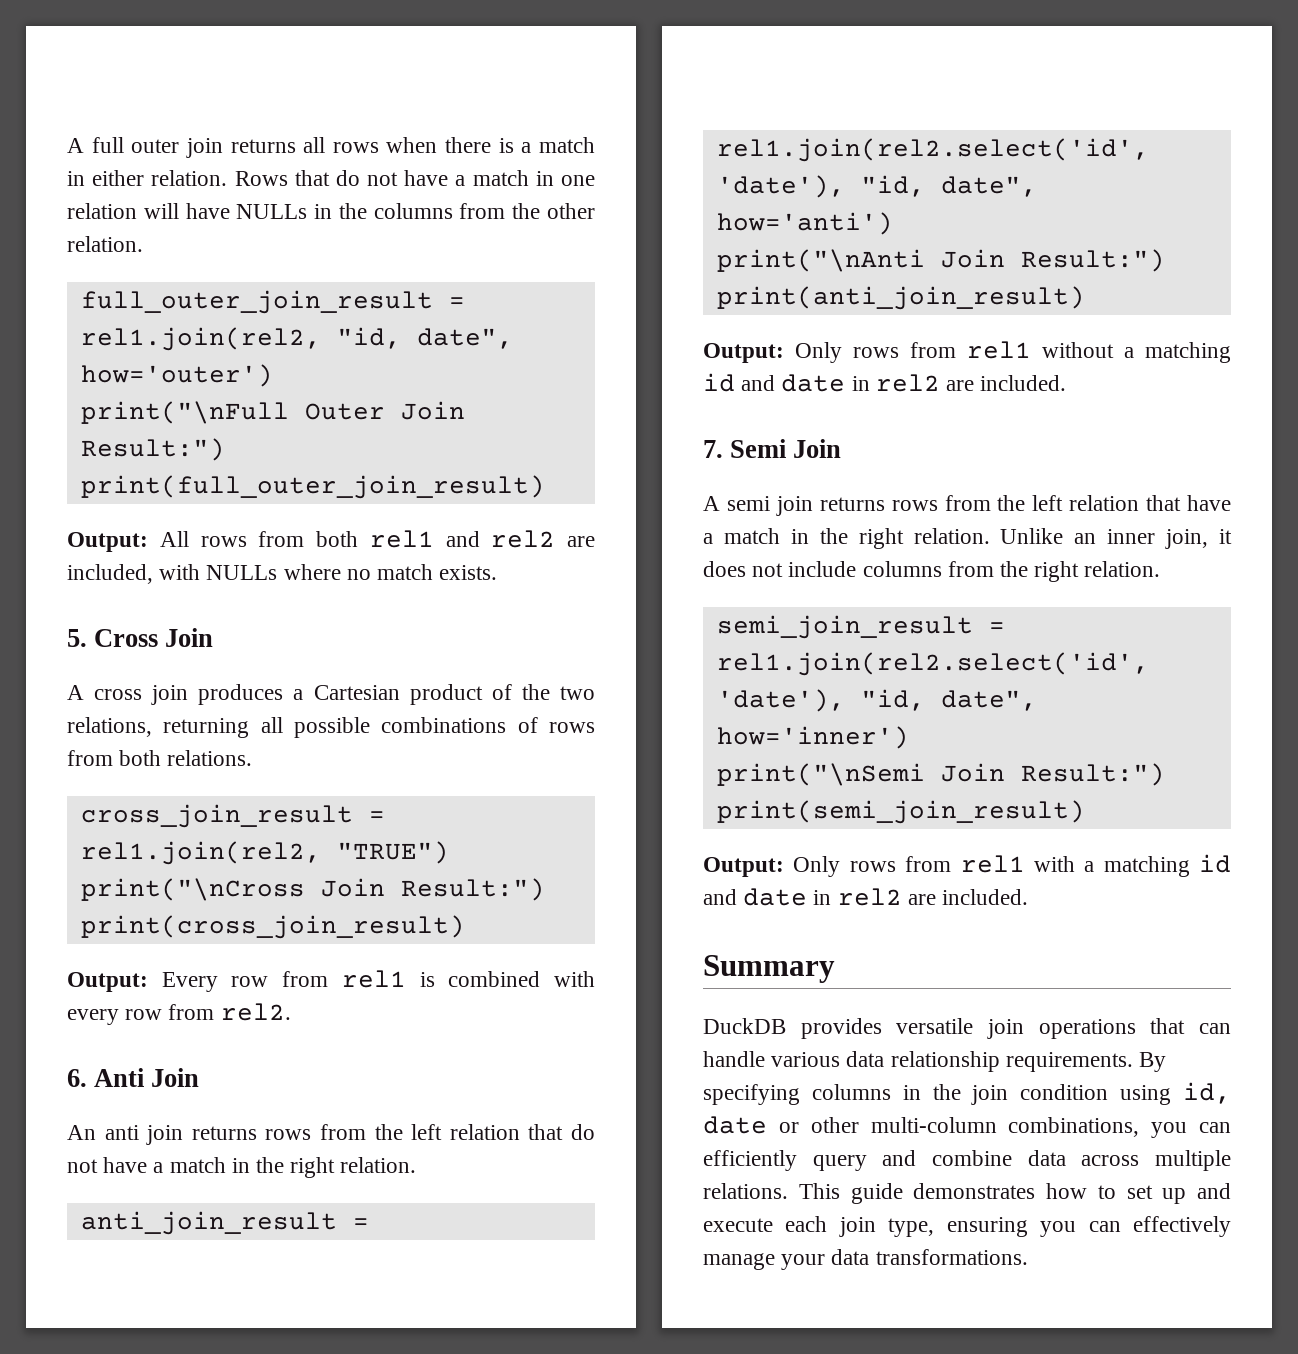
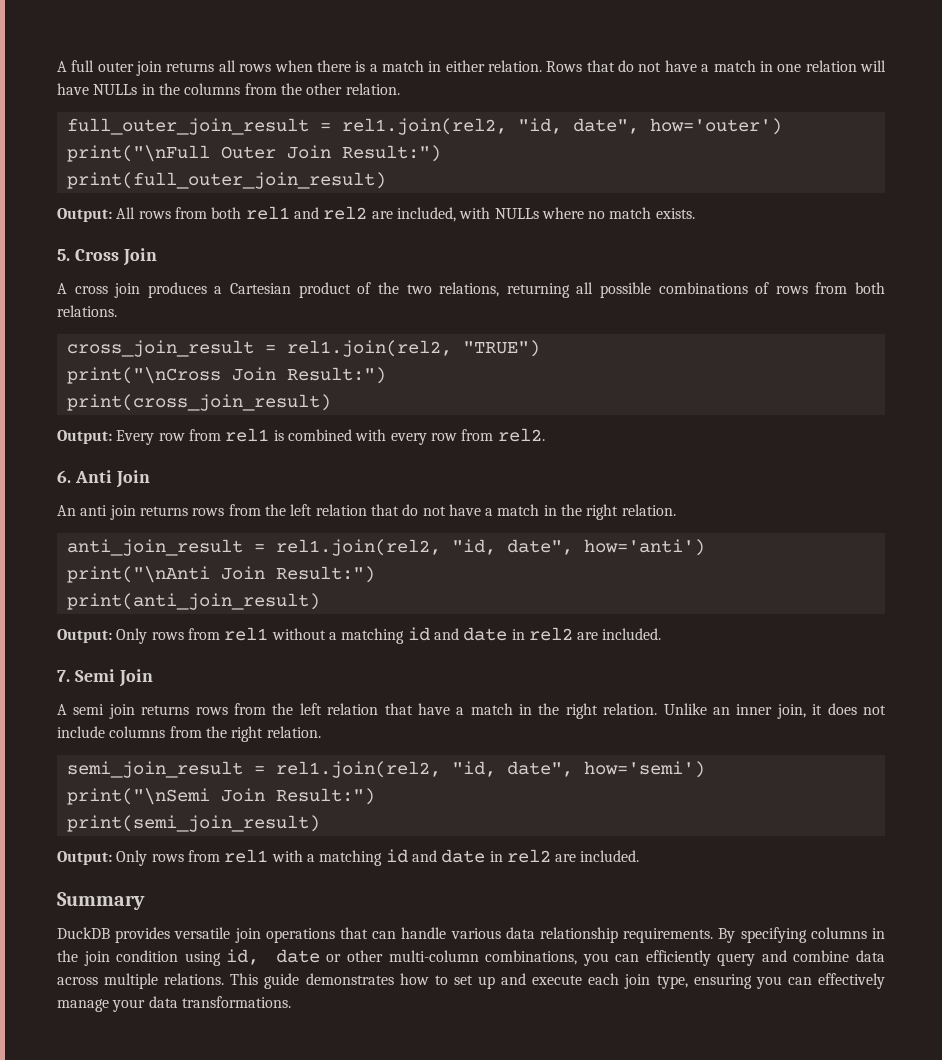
- anti_join_result = rel1.join(rel2.select('id', 'date'), "id, date", how='anti')
+ anti_join_result = rel1.join(rel2, "id, date", how='anti')
- semi_join_result = rel1.join(rel2.select('id', 'date'), "id, date", how='inner')
+ semi_join_result = rel1.join(rel2, "id, date", how='semi')

